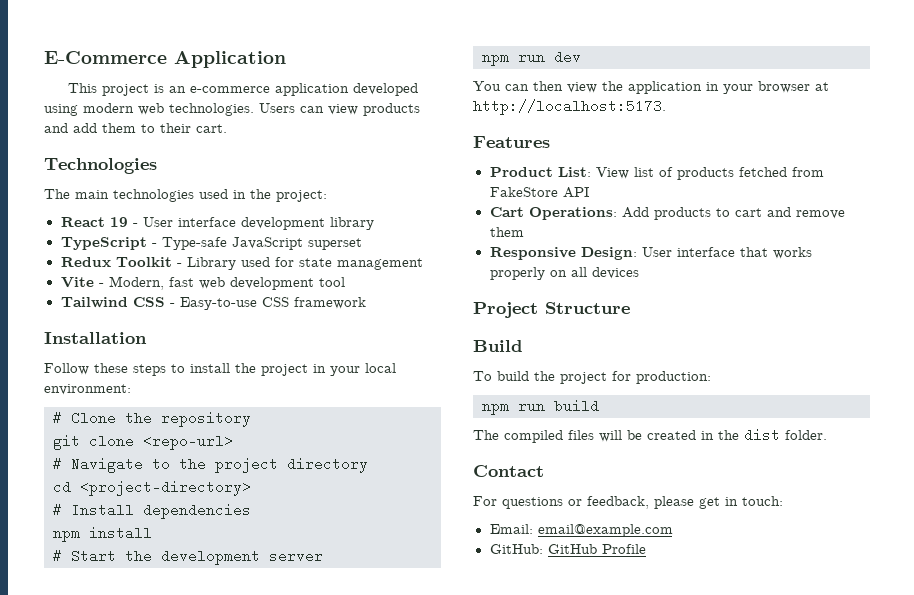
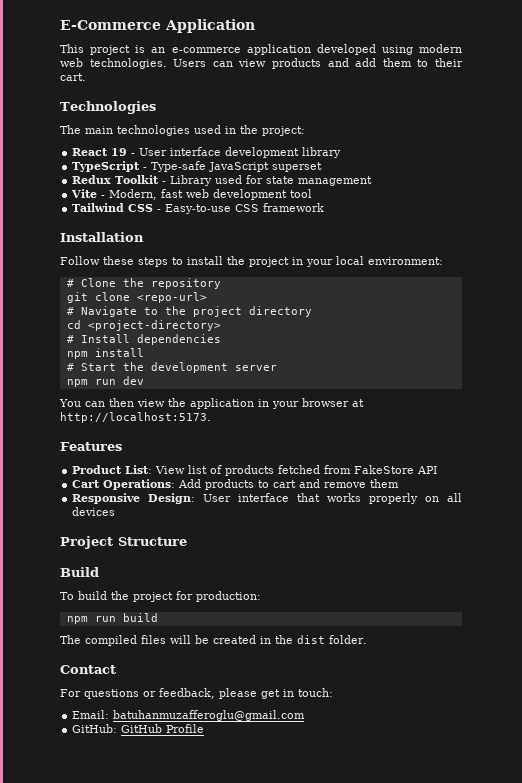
- Email: email@example.com
+ Email: batuhanmuzafferoglu@gmail.com

